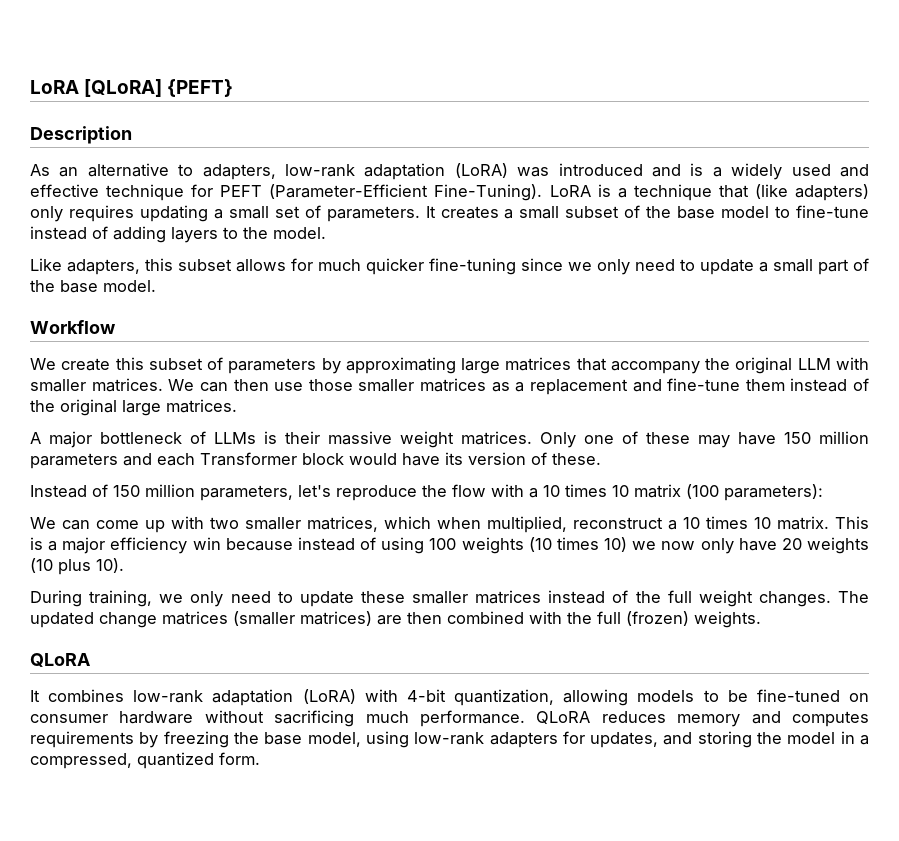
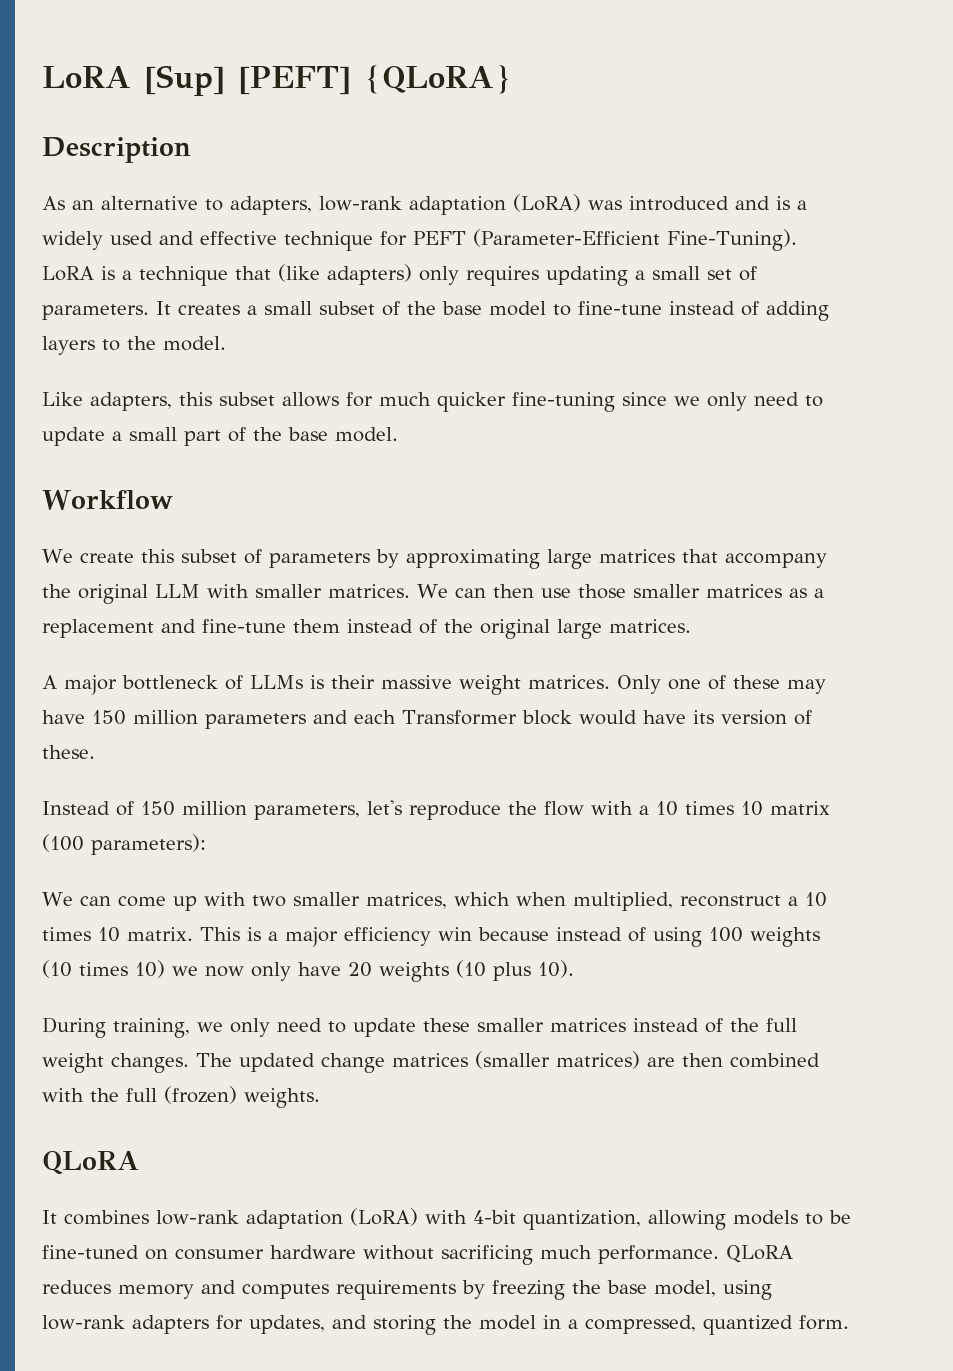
- LoRA [QLoRA] {PEFT}
+ LoRA [Sup] [PEFT] {QLoRA}

